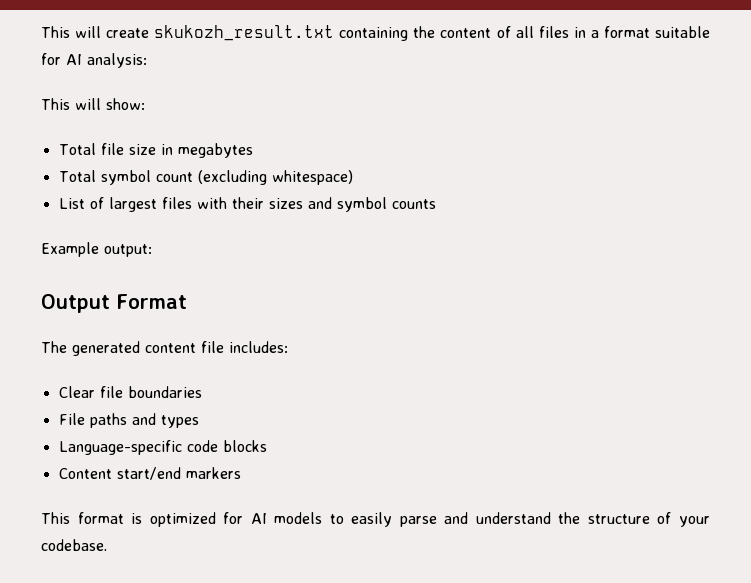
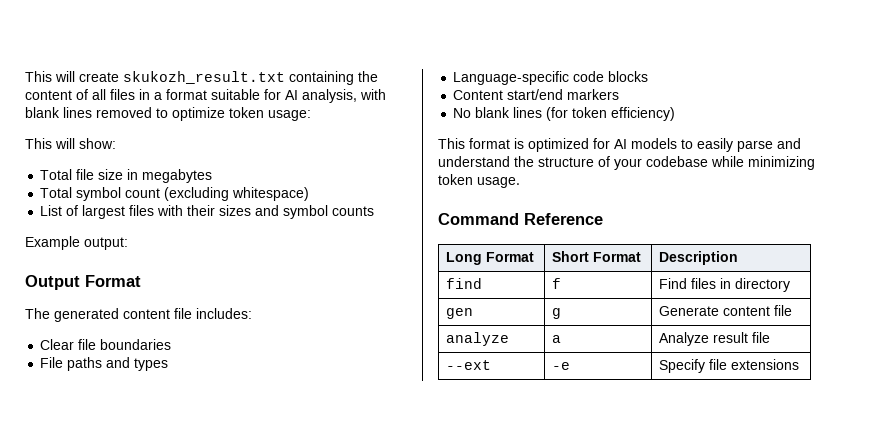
- This will create skukozh_result.txt containing the content of all files in a format suitable for AI analysis:
+ This will create skukozh_result.txt containing the content of all files in a format suitable for AI analysis, with blank lines removed to optimize token usage:
+ No blank lines (for token efficiency)
- This format is optimized for AI models to easily parse and understand the structure of your codebase.
+ This format is optimized for AI models to easily parse and understand the structure of your codebase while minimizing token usage.
+ Command Reference
+ Long Format | Short Format | Description
+ find | f | Find files in directory
+ gen | g | Generate content file
+ analyze | a | Analyze result file
+ --ext | -e | Specify file extensions

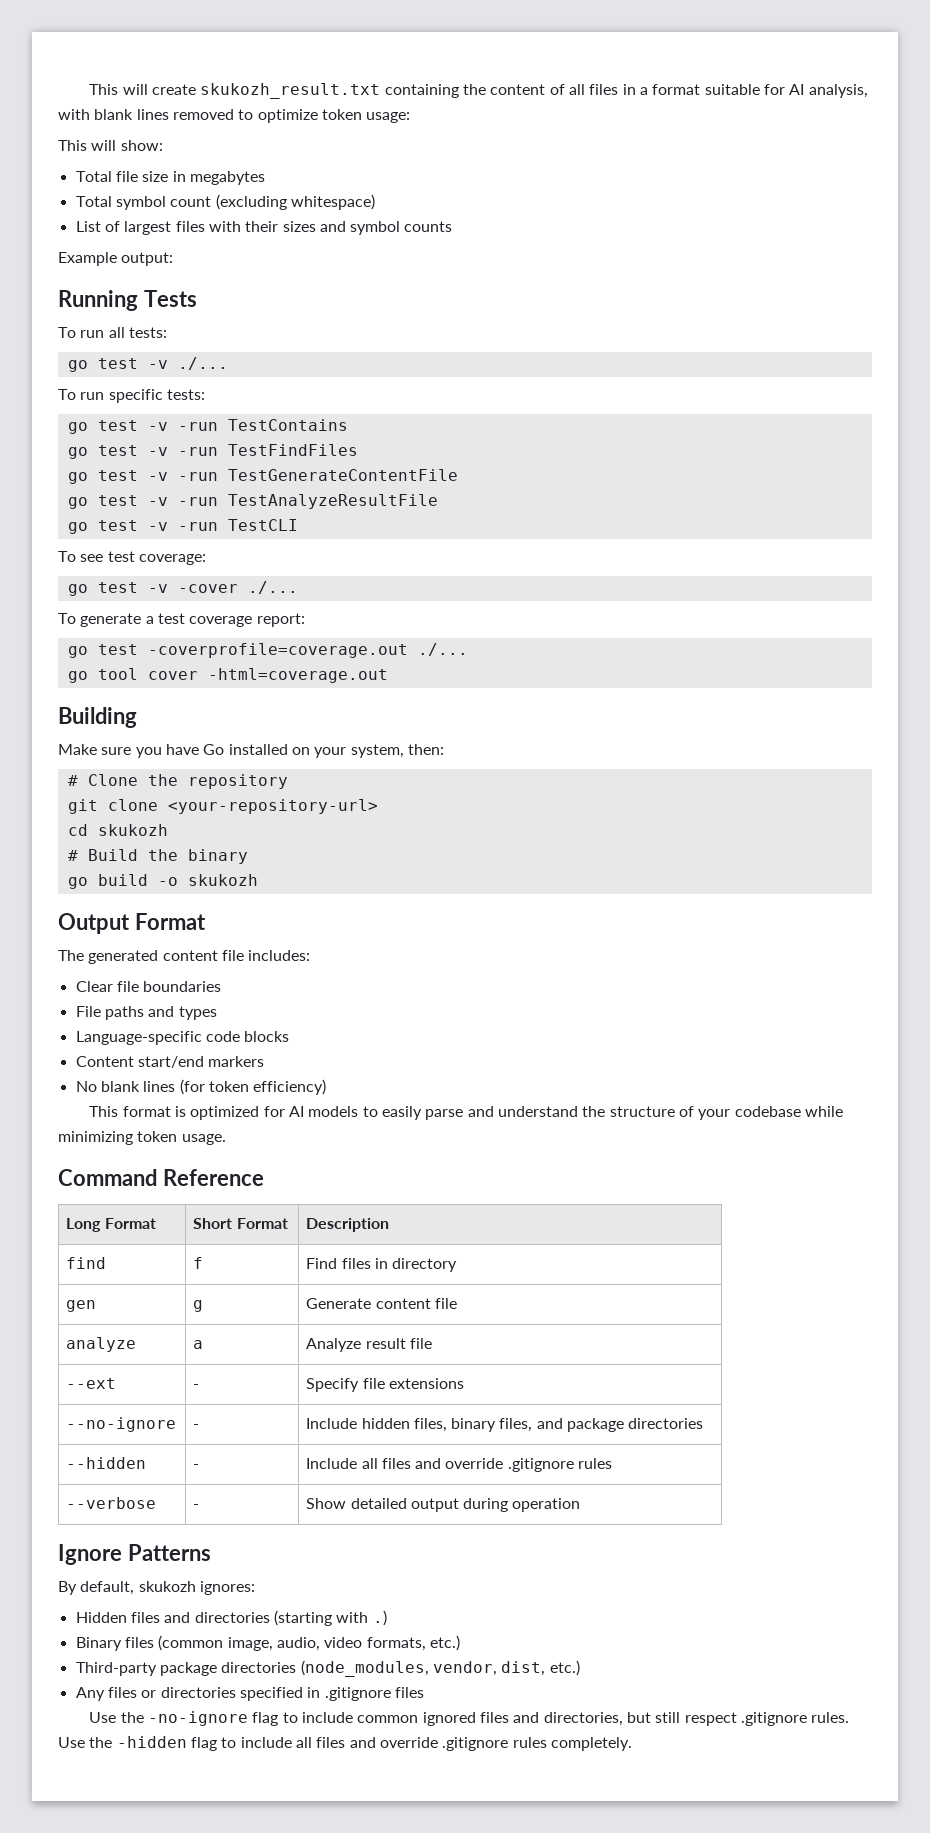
+ Running Tests
+ To run all tests:
+ go test -v ./...
+ To run specific tests:
+ go test -v -run TestContains
+ go test -v -run TestFindFiles
+ go test -v -run TestGenerateContentFile
+ go test -v -run TestAnalyzeResultFile
+ go test -v -run TestCLI
+ To see test coverage:
+ go test -v -cover ./...
+ To generate a test coverage report:
+ go test -coverprofile=coverage.out ./...
+ go tool cover -html=coverage.out
+ Building
+ Make sure you have Go installed on your system, then:
+ # Clone the repository
+ git clone <your-repository-url>
+ cd skukozh
+ # Build the binary
+ go build -o skukozh
- --ext | -e | Specify file extensions
+ --ext | - | Specify file extensions
+ --no-ignore | - | Include hidden files, binary files, and package directories
+ --hidden | - | Include all files and override .gitignore rules
+ --verbose | - | Show detailed output during operation
+ Ignore Patterns
+ By default, skukozh ignores:
+ Hidden files and directories (starting with .)
+ Binary files (common image, audio, video formats, etc.)
+ Third-party package directories (node_modules, vendor, dist, etc.)
+ Any files or directories specified in .gitignore files
+ Use the -no-ignore flag to include common ignored files and directories, but still respect .gitignore rules. Use the -hidden flag to include all files and override .gitignore rules completely.

